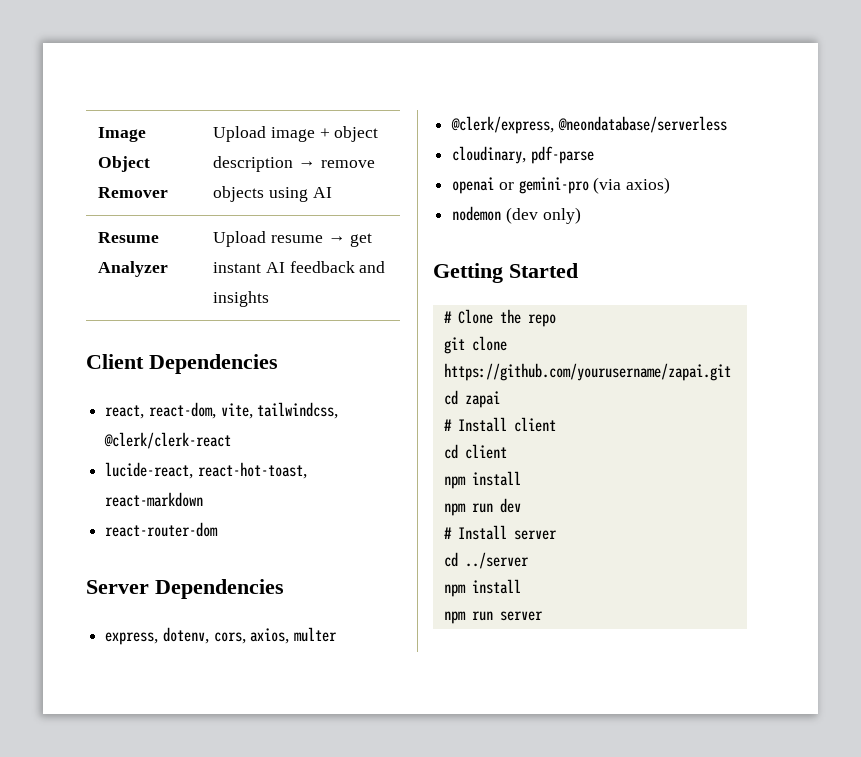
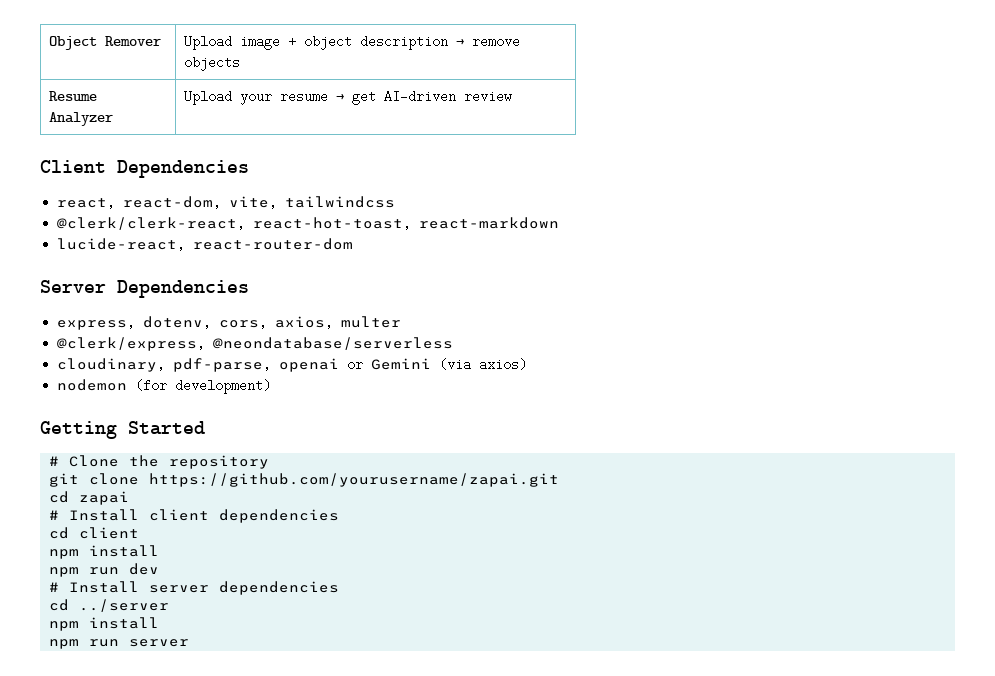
- Image Object Remover | Upload image + object description → remove objects using AI
+ Object Remover | Upload image + object description → remove objects
- Resume Analyzer | Upload resume → get instant AI feedback and insights
+ Resume Analyzer | Upload your resume → get AI-driven review
- react, react-dom, vite, tailwindcss, @clerk/clerk-react
- lucide-react, react-hot-toast, react-markdown
+ react, react-dom, vite, tailwindcss
+ @clerk/clerk-react, react-hot-toast, react-markdown
- react-router-dom
+ lucide-react, react-router-dom
- cloudinary, pdf-parse
- openai or gemini-pro (via axios)
+ cloudinary, pdf-parse, openai or Gemini (via axios)
- nodemon (dev only)
+ nodemon (for development)
- # Clone the repo
+ # Clone the repository
- # Install client
+ # Install client dependencies
- # Install server
+ # Install server dependencies

